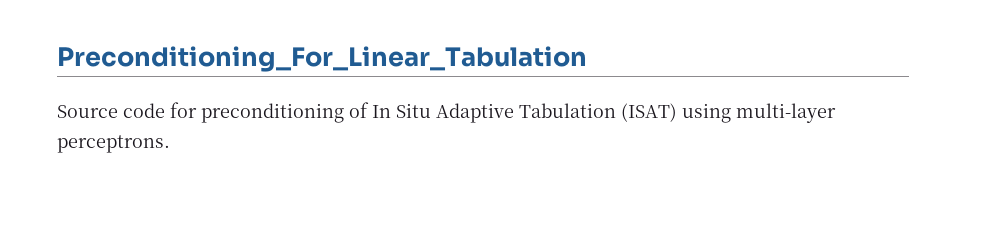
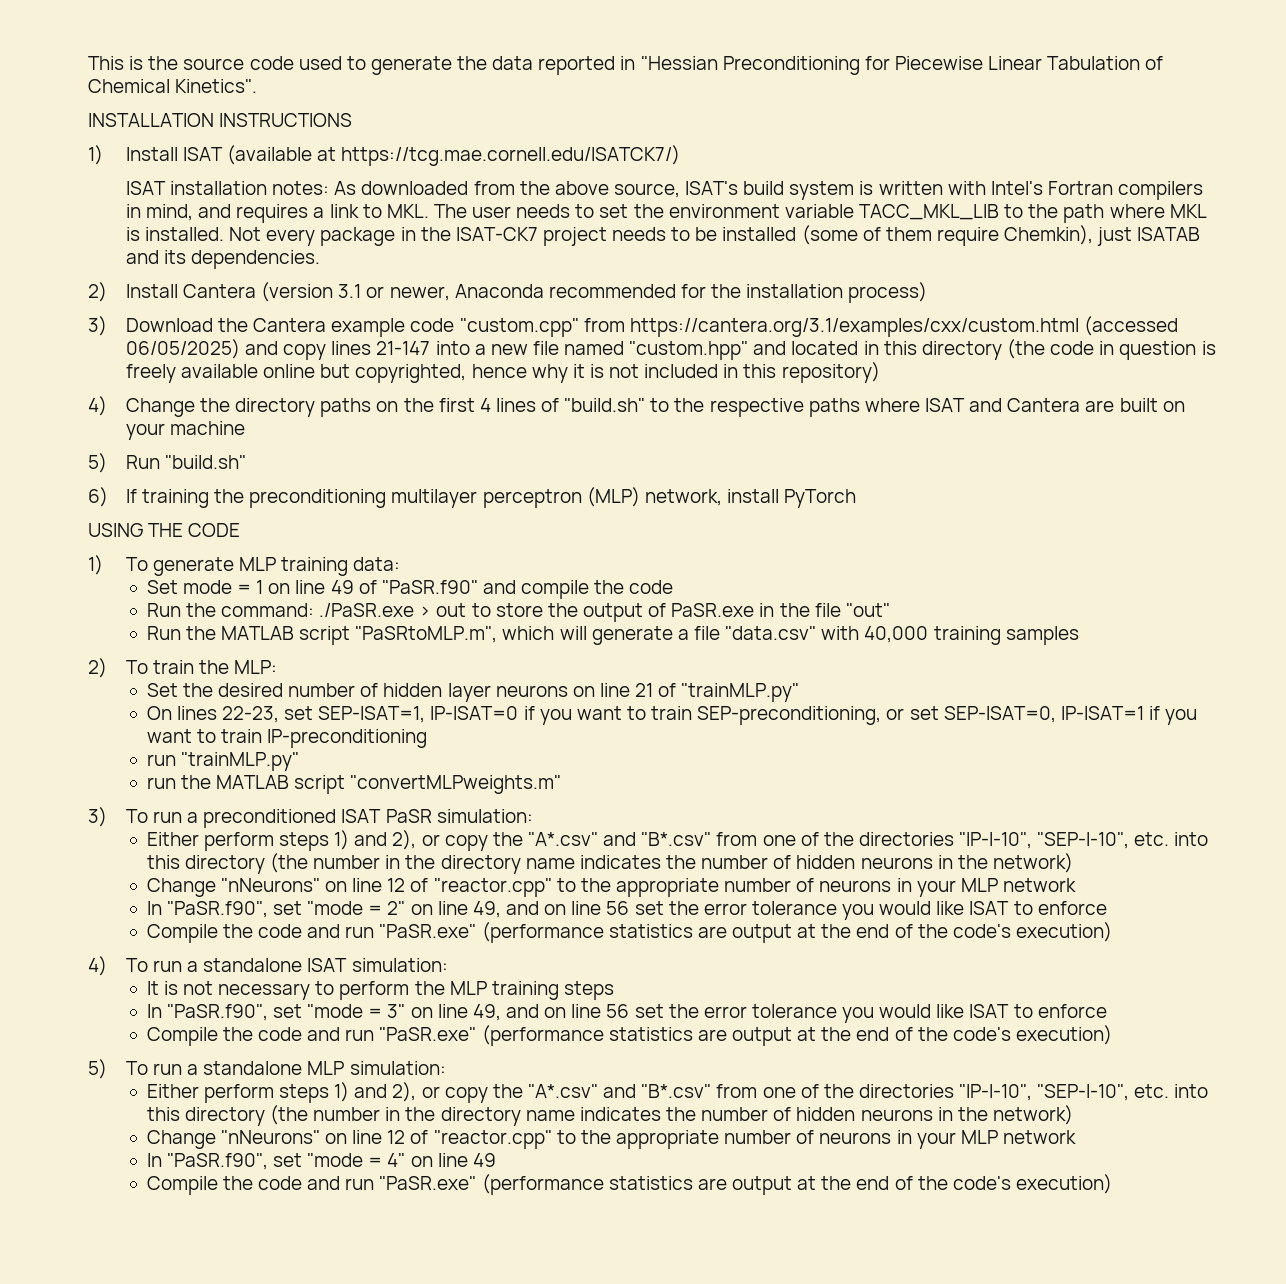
- Preconditioning_For_Linear_Tabulation
- Source code for preconditioning of In Situ Adaptive Tabulation (ISAT) using multi-layer perceptrons.
+ This is the source code used to generate the data reported in "Hessian Preconditioning for Piecewise Linear Tabulation of Chemical Kinetics".
+ INSTALLATION INSTRUCTIONS
+ 1) Install ISAT (available at https://tcg.mae.cornell.edu/ISATCK7/)
+ ISAT installation notes: As downloaded from the above source, ISAT's build system is written with Intel's Fortran compilers in mind, and requires a link to MKL. The user needs to set the environment variable TACC_MKL_LIB to the path where MKL is installed. Not every package in the ISAT-CK7 project needs to be installed (some of them require Chemkin), just ISATAB and its dependencies.
+ 2) Install Cantera (version 3.1 or newer, Anaconda recommended for the installation process)
+ 3) Download the Cantera example code "custom.cpp" from https://cantera.org/3.1/examples/cxx/custom.html (accessed 06/05/2025) and copy lines 21-147 into a new file named "custom.hpp" and located in this directory (the code in question is freely available online but copyrighted, hence why it is not included in this repository)
+ 4) Change the directory paths on the first 4 lines of "build.sh" to the respective paths where ISAT and Cantera are built on your machine
+ 5) Run "build.sh"
+ 6) If training the preconditioning multilayer perceptron (MLP) network, install PyTorch
+ USING THE CODE
+ 1) To generate MLP training data:
+ Set mode = 1 on line 49 of "PaSR.f90" and compile the code
+ Run the command: ./PaSR.exe > out to store the output of PaSR.exe in the file "out"
+ Run the MATLAB script "PaSRtoMLP.m", which will generate a file "data.csv" with 40,000 training samples
+ 2) To train the MLP:
+ Set the desired number of hidden layer neurons on line 21 of "trainMLP.py"
+ On lines 22-23, set SEP-ISAT=1, IP-ISAT=0 if you want to train SEP-preconditioning, or set SEP-ISAT=0, IP-ISAT=1 if you want to train IP-preconditioning
+ run "trainMLP.py"
+ run the MATLAB script "convertMLPweights.m"
+ 3) To run a preconditioned ISAT PaSR simulation:
+ Either perform steps 1) and 2), or copy the "A*.csv" and "B*.csv" from one of the directories "IP-I-10", "SEP-I-10", etc. into this directory (the number in the directory name indicates the number of hidden neurons in the network)
+ Change "nNeurons" on line 12 of "reactor.cpp" to the appropriate number of neurons in your MLP network
+ In "PaSR.f90", set "mode = 2" on line 49, and on line 56 set the error tolerance you would like ISAT to enforce
+ Compile the code and run "PaSR.exe" (performance statistics are output at the end of the code's execution)
+ 4) To run a standalone ISAT simulation:
+ It is not necessary to perform the MLP training steps
+ In "PaSR.f90", set "mode = 3" on line 49, and on line 56 set the error tolerance you would like ISAT to enforce
+ Compile the code and run "PaSR.exe" (performance statistics are output at the end of the code's execution)
+ 5) To run a standalone MLP simulation:
+ Either perform steps 1) and 2), or copy the "A*.csv" and "B*.csv" from one of the directories "IP-I-10", "SEP-I-10", etc. into this directory (the number in the directory name indicates the number of hidden neurons in the network)
+ Change "nNeurons" on line 12 of "reactor.cpp" to the appropriate number of neurons in your MLP network
+ In "PaSR.f90", set "mode = 4" on line 49
+ Compile the code and run "PaSR.exe" (performance statistics are output at the end of the code's execution)

